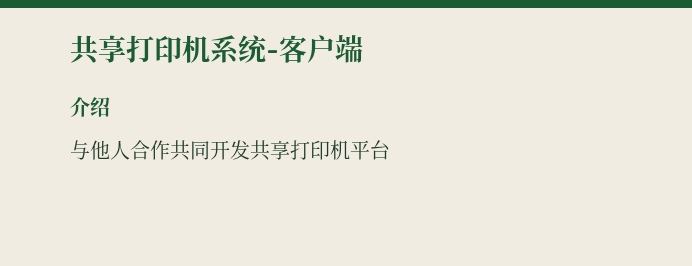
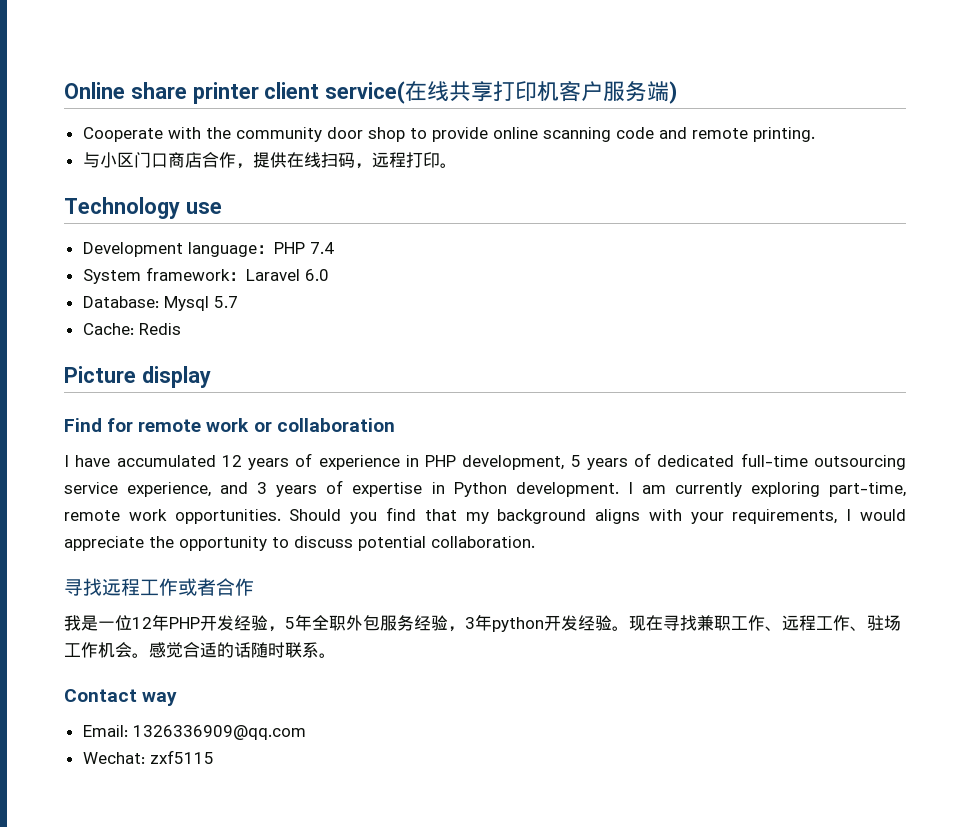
- 共享打印机系统-客户端
- 介绍
- 与他人合作共同开发共享打印机平台
+ Online share printer client service(在线共享打印机客户服务端)
+ Cooperate with the community door shop to provide online scanning code and remote printing.
+ 与小区门口商店合作，提供在线扫码，远程打印。
+ Technology use
+ Development language：PHP 7.4
+ System framework：Laravel 6.0
+ Database: Mysql 5.7
+ Cache: Redis
+ Picture display
+ Find for remote work or collaboration
+ I have accumulated 12 years of experience in PHP development, 5 years of dedicated full-time outsourcing service experience, and 3 years of expertise in Python development. I am currently exploring part-time, remote work opportunities. Should you find that my background aligns with your requirements, I would appreciate the opportunity to discuss potential collaboration.
+ 寻找远程工作或者合作
+ 我是一位12年PHP开发经验，5年全职外包服务经验，3年python开发经验。现在寻找兼职工作、远程工作、驻场工作机会。感觉合适的话随时联系。
+ Contact way
+ Email: 1326336909@qq.com
+ Wechat: zxf5115

